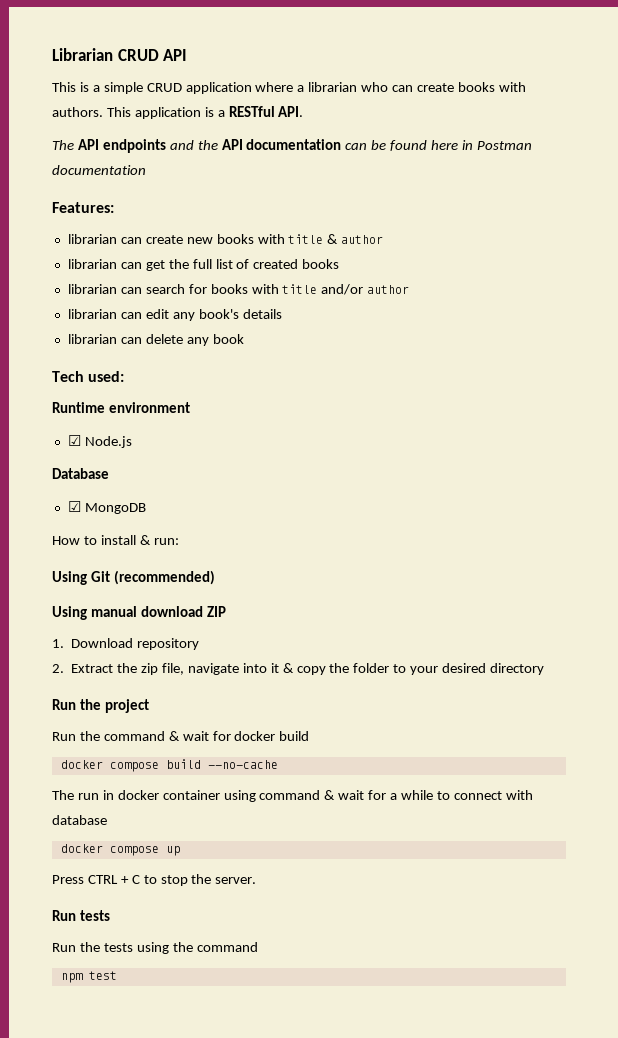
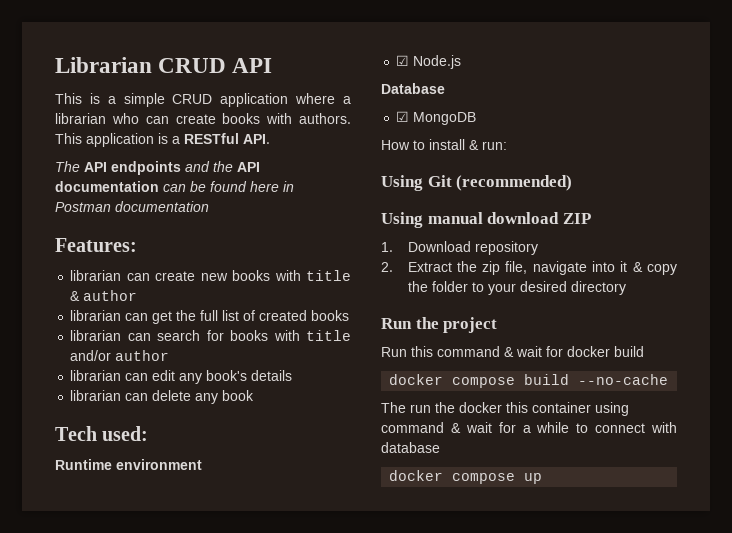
- Run the command & wait for docker build
+ Run this command & wait for docker build
- The run in docker container using command & wait for a while to connect with database
+ The run the docker this container using command & wait for a while to connect with database
- Press CTRL + C to stop the server.
- Run tests
- Run the tests using the command
- npm test

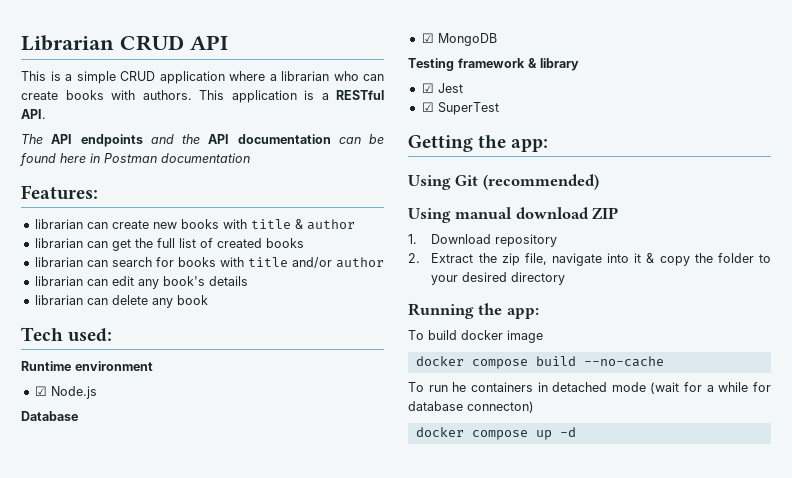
- How to install & run:
+ Testing framework & library
+ ☑ Jest
+ ☑ SuperTest
+ Getting the app:
- Run the project
- Run this command & wait for docker build
+ Running the app:
+ To build docker image
  docker compose build --no-cache
- The run the docker this container using command & wait for a while to connect with database
+ To run he containers in detached mode (wait for a while for database connecton)
- docker compose up
+ docker compose up -d

